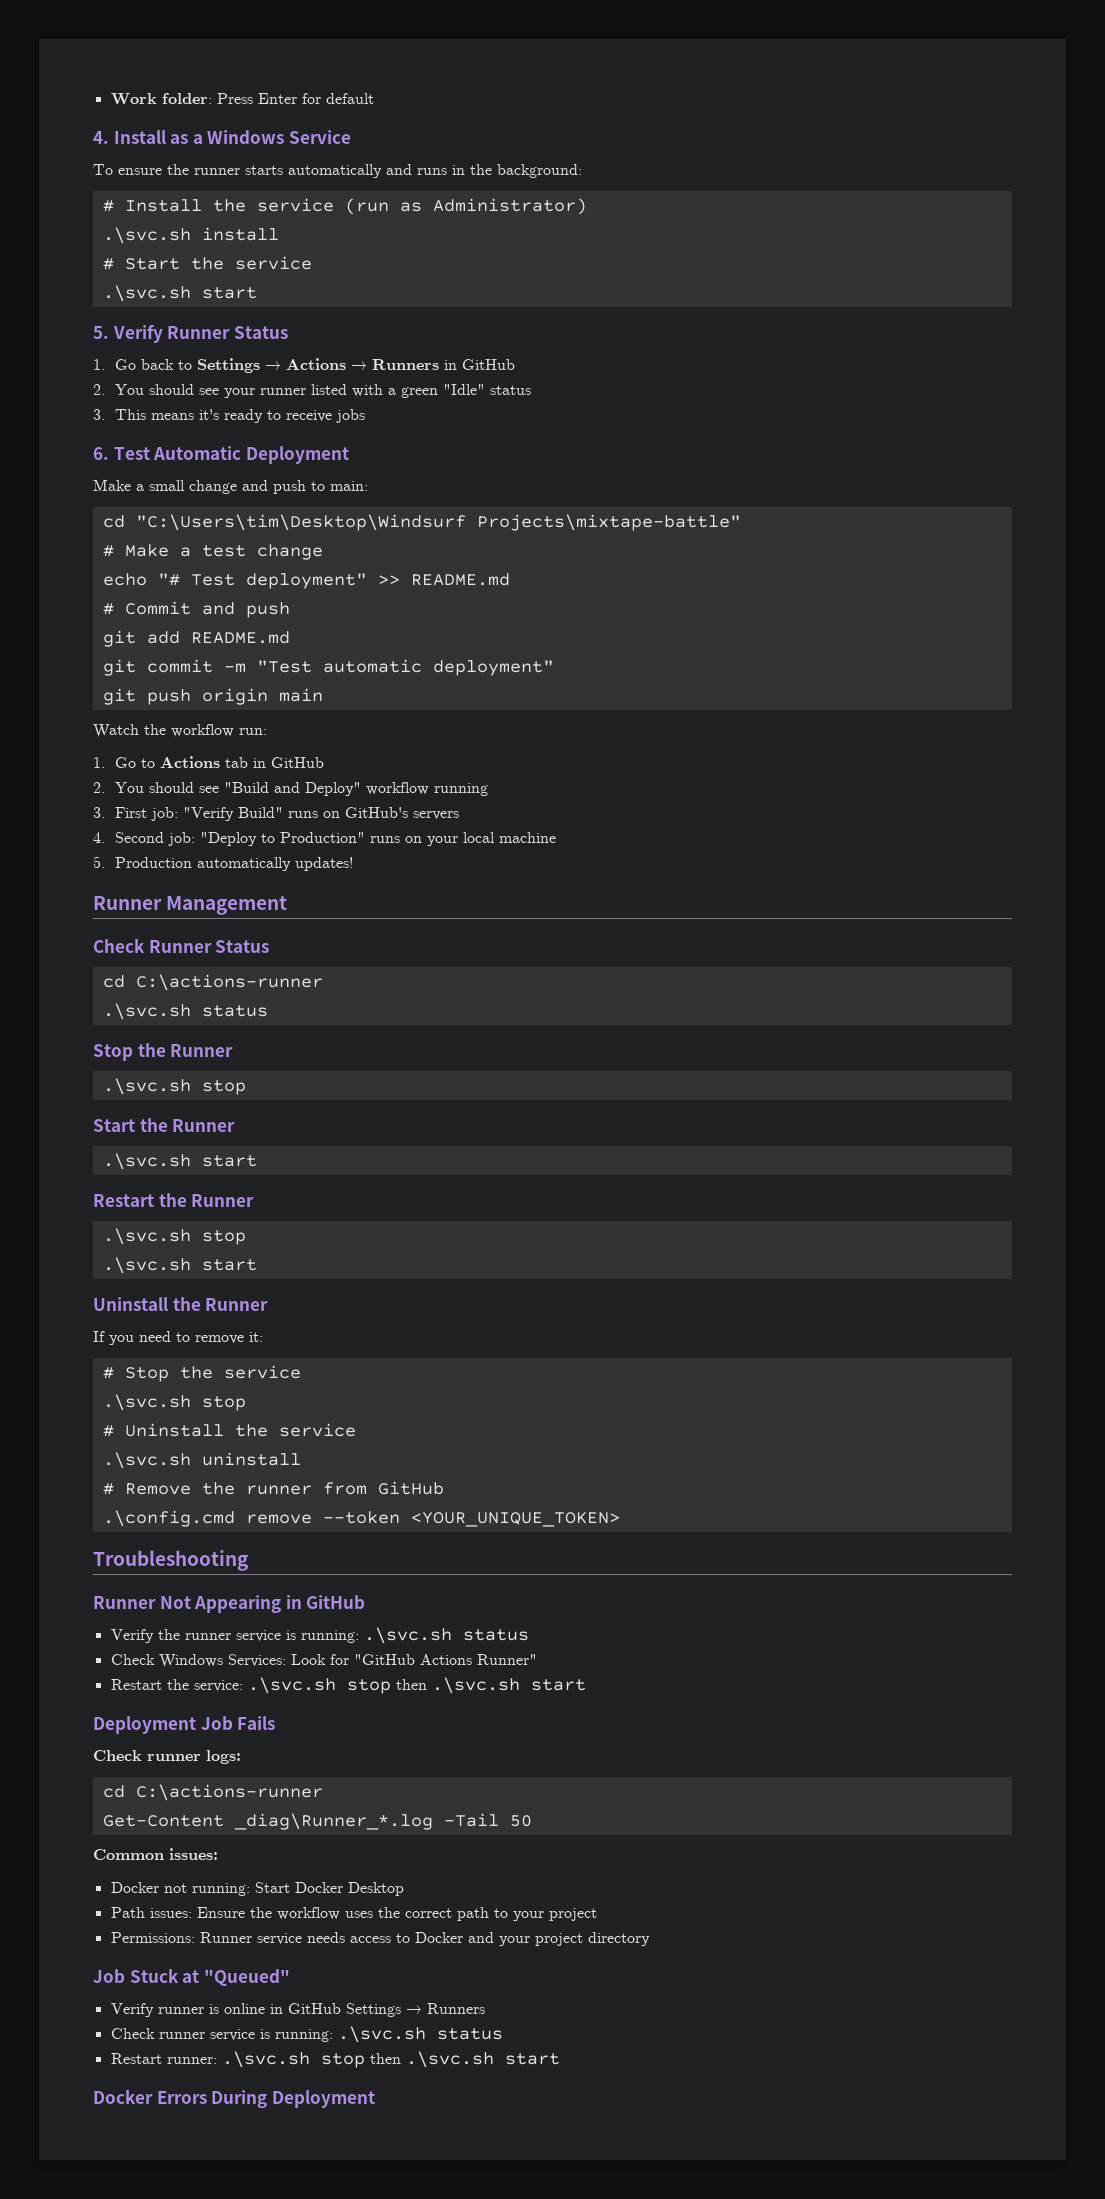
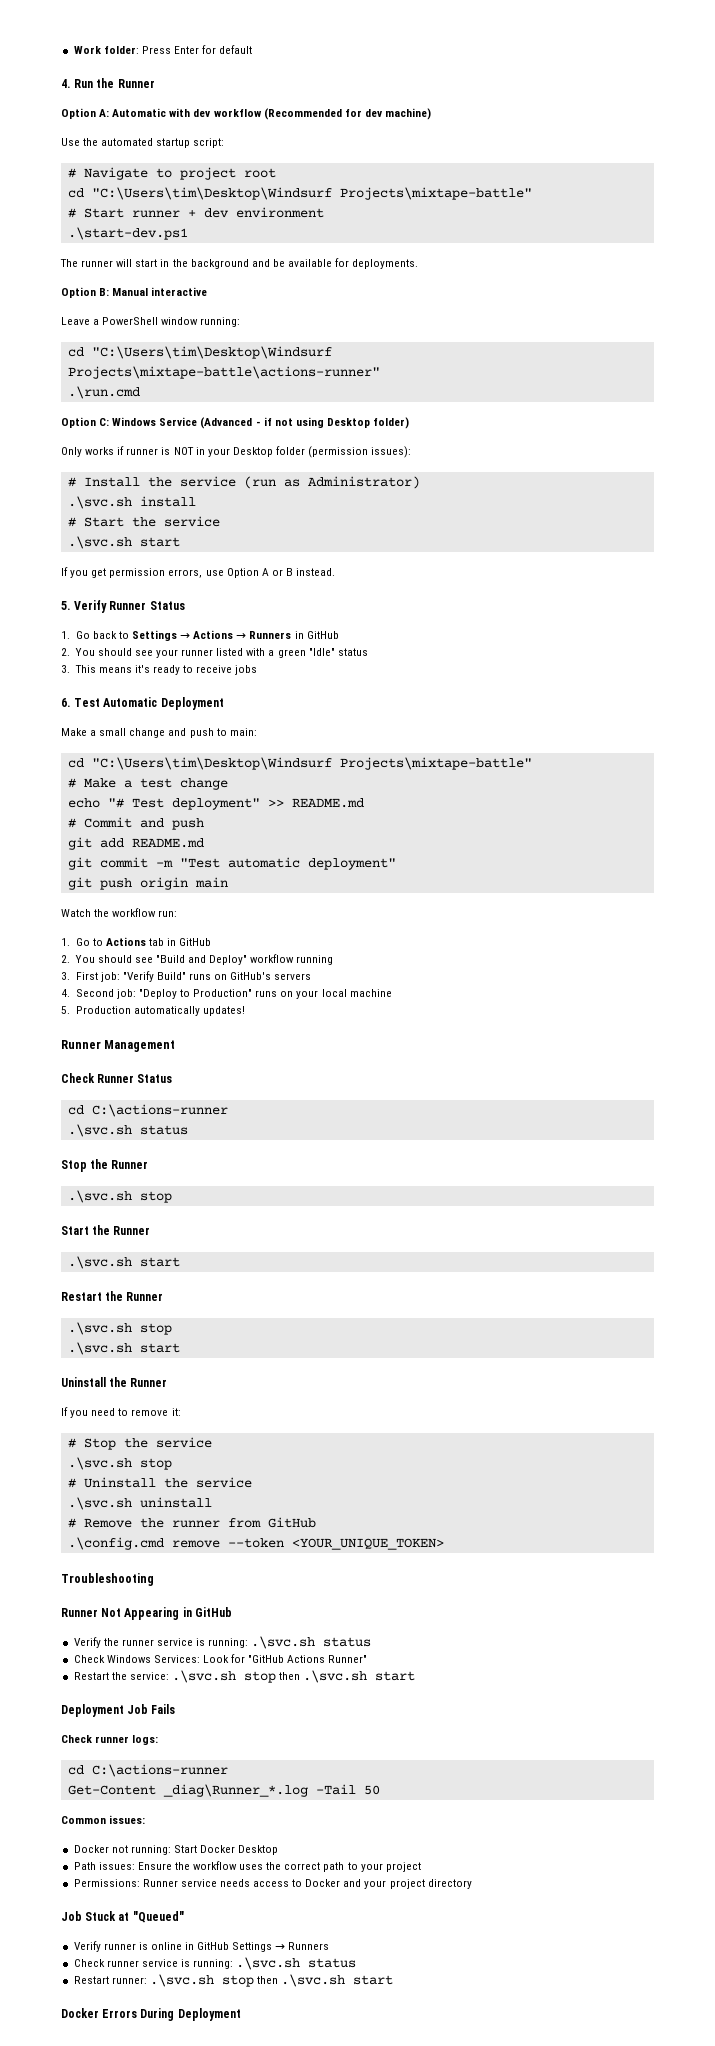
- 4. Install as a Windows Service
- To ensure the runner starts automatically and runs in the background:
+ 4. Run the Runner
+ Option A: Automatic with dev workflow (Recommended for dev machine)
+ Use the automated startup script:
+ # Navigate to project root
+ cd "C:\Users\tim\Desktop\Windsurf Projects\mixtape-battle"
+ # Start runner + dev environment
+ .\start-dev.ps1
+ The runner will start in the background and be available for deployments.
+ Option B: Manual interactive
+ Leave a PowerShell window running:
+ cd "C:\Users\tim\Desktop\Windsurf Projects\mixtape-battle\actions-runner"
+ .\run.cmd
+ Option C: Windows Service (Advanced - if not using Desktop folder)
+ Only works if runner is NOT in your Desktop folder (permission issues):
+ If you get permission errors, use Option A or B instead.

